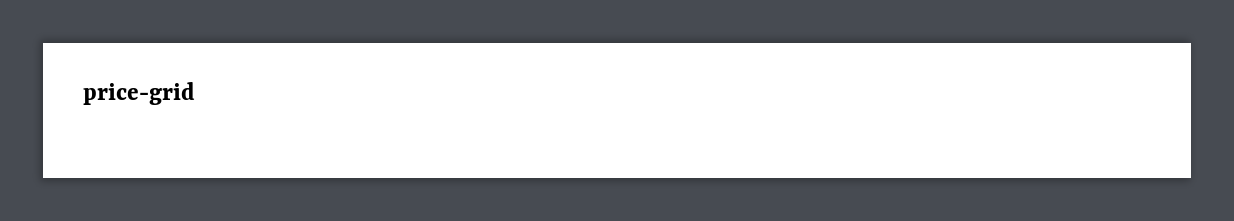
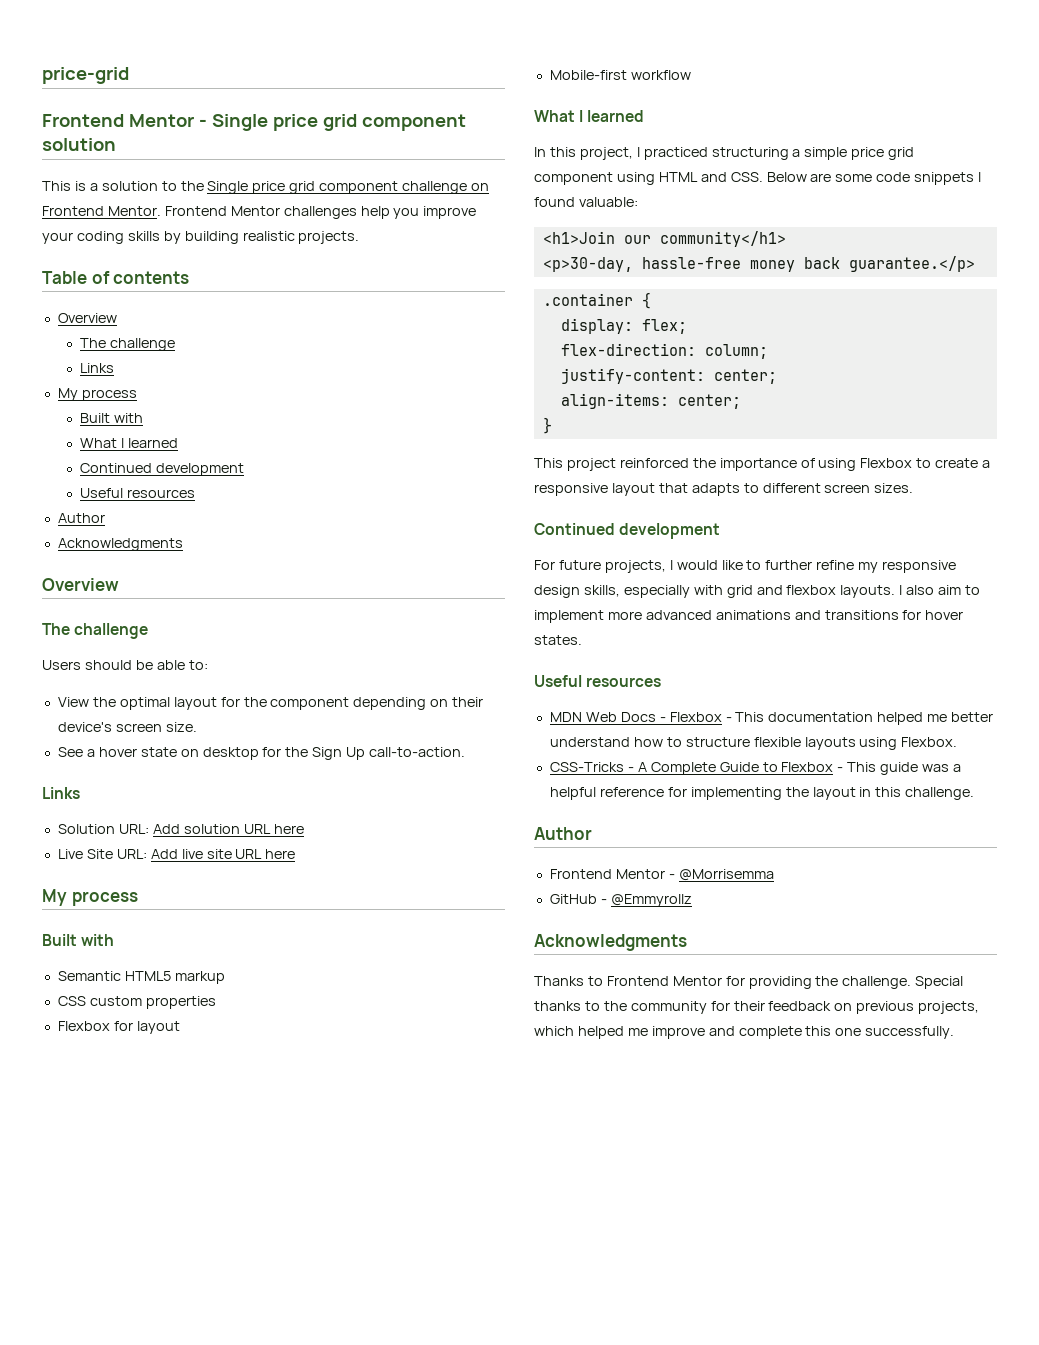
+ Frontend Mentor - Single price grid component solution
+ This is a solution to the Single price grid component challenge on Frontend Mentor. Frontend Mentor challenges help you improve your coding skills by building realistic projects.
+ Table of contents
+ Overview
+ The challenge
+ Links
+ My process
+ Built with
+ What I learned
+ Continued development
+ Useful resources
+ Author
+ Acknowledgments
+ Overview
+ The challenge
+ Users should be able to:
+ View the optimal layout for the component depending on their device's screen size.
+ See a hover state on desktop for the Sign Up call-to-action.
+ Links
+ Solution URL: Add solution URL here
+ Live Site URL: Add live site URL here
+ My process
+ Built with
+ Semantic HTML5 markup
+ CSS custom properties
+ Flexbox for layout
+ Mobile-first workflow
+ What I learned
+ In this project, I practiced structuring a simple price grid component using HTML and CSS. Below are some code snippets I found valuable:
+ <h1>Join our community</h1>
+ <p>30-day, hassle-free money back guarantee.</p>
+ .container {
+ display: flex;
+ flex-direction: column;
+ justify-content: center;
+ align-items: center;
+ }
+ This project reinforced the importance of using Flexbox to create a responsive layout that adapts to different screen sizes.
+ Continued development
+ For future projects, I would like to further refine my responsive design skills, especially with grid and flexbox layouts. I also aim to implement more advanced animations and transitions for hover states.
+ Useful resources
+ MDN Web Docs - Flexbox - This documentation helped me better understand how to structure flexible layouts using Flexbox.
+ CSS-Tricks - A Complete Guide to Flexbox - This guide was a helpful reference for implementing the layout in this challenge.
+ Author
+ Frontend Mentor - @Morrisemma
+ GitHub - @Emmyrollz
+ Acknowledgments
+ Thanks to Frontend Mentor for providing the challenge. Special thanks to the community for their feedback on previous projects, which helped me improve and complete this one successfully.

